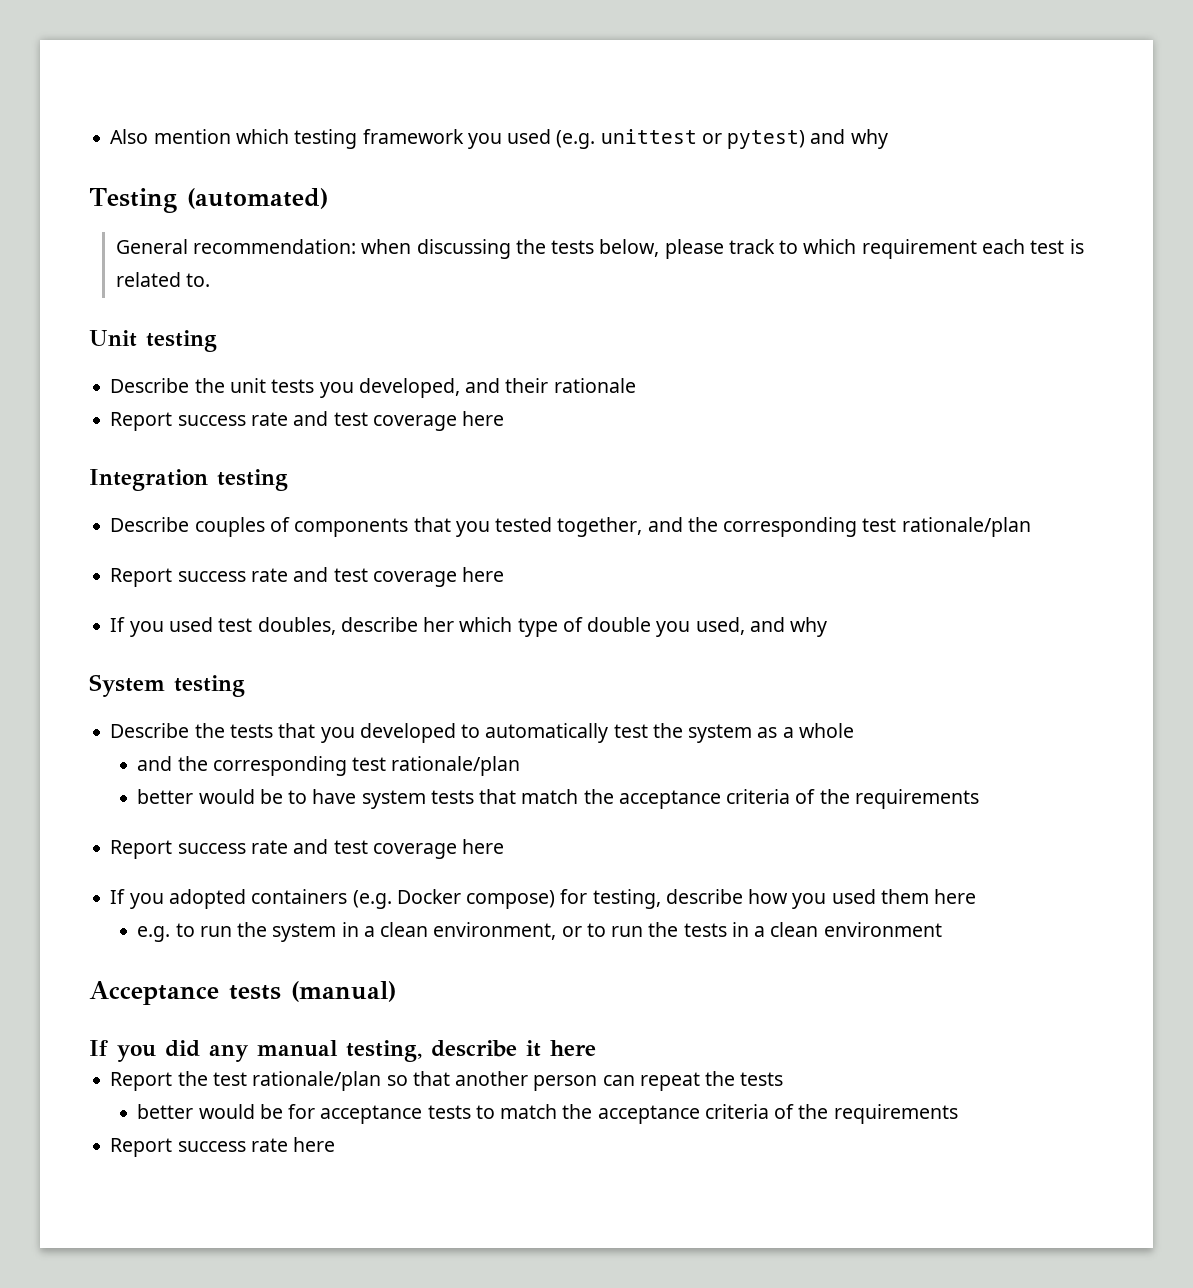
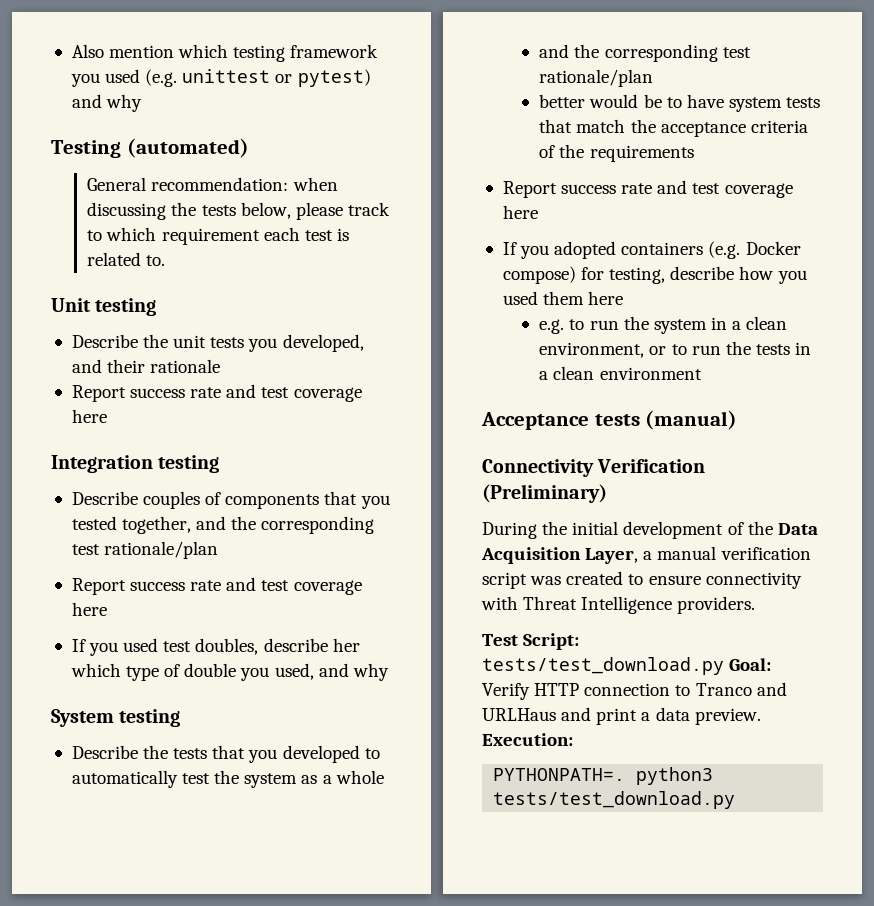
- If you did any manual testing, describe it here
- Report the test rationale/plan so that another person can repeat the tests
- better would be for acceptance tests to match the acceptance criteria of the requirements
- Report success rate here
+ Connectivity Verification (Preliminary)
+ During the initial development of the Data Acquisition Layer, a manual verification script was created to ensure connectivity with Threat Intelligence providers.
+ Test Script: tests/test_download.py Goal: Verify HTTP connection to Tranco and URLHaus and print a data preview. Execution:
+ PYTHONPATH=. python3 tests/test_download.py

